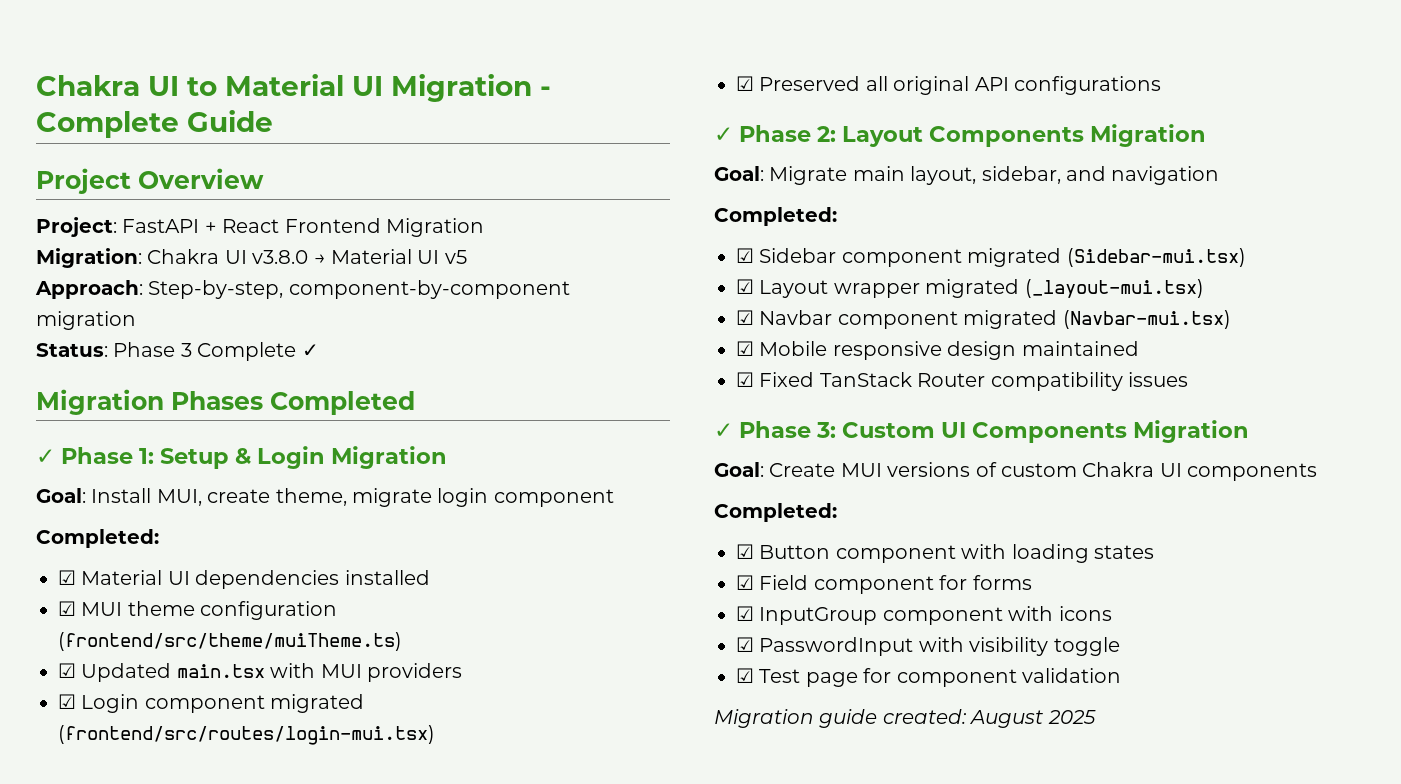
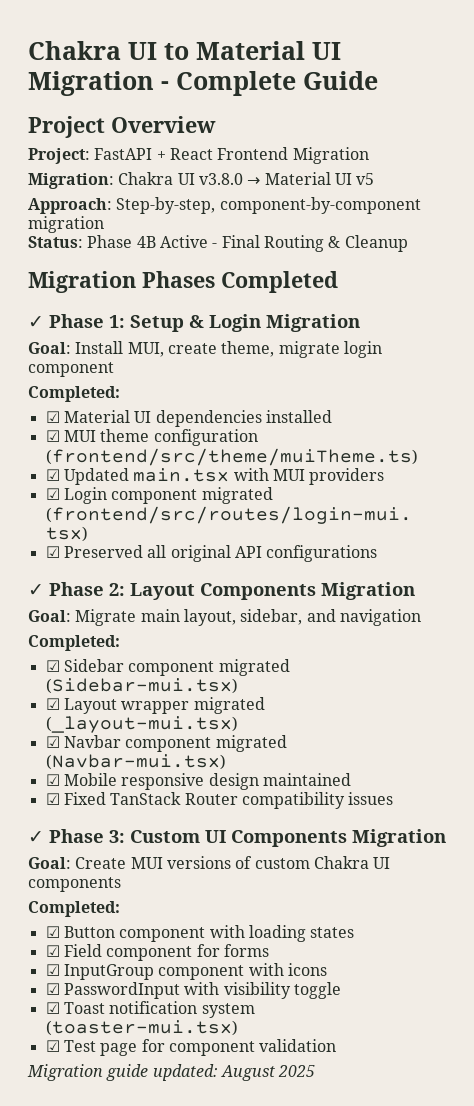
- Status: Phase 3 Complete ✓
+ Status: Phase 4B Active - Final Routing & Cleanup
+ ☑ Toast notification system (toaster-mui.tsx)
- Migration guide created: August 2025
+ Migration guide updated: August 2025

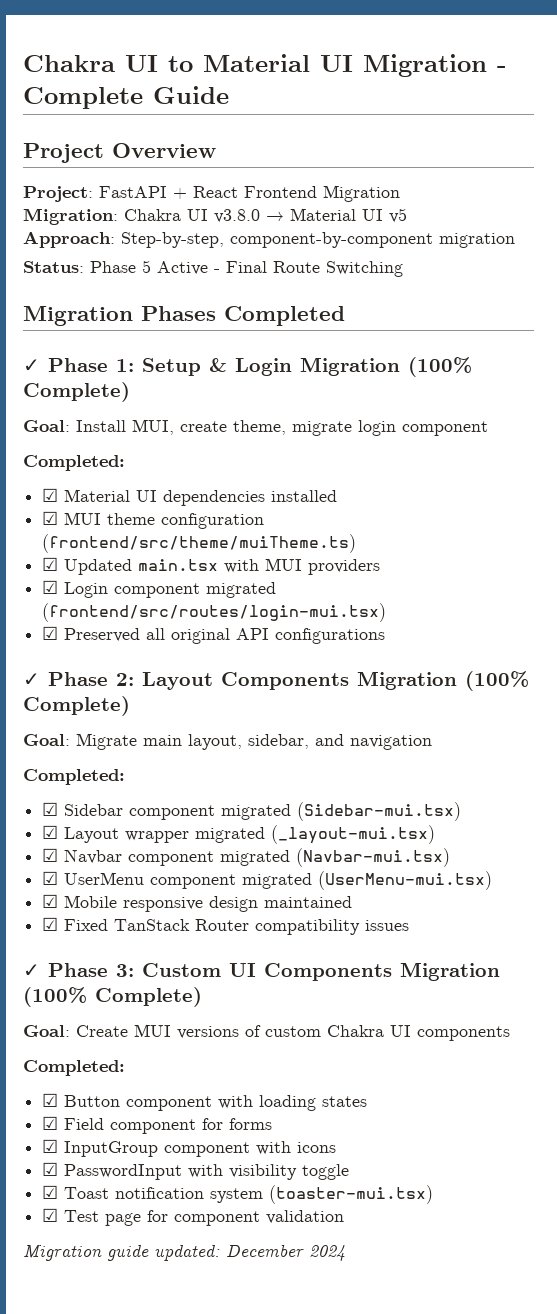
- Status: Phase 4B Active - Final Routing & Cleanup
+ Status: Phase 5 Active - Final Route Switching
- ✓ Phase 1: Setup & Login Migration
+ ✓ Phase 1: Setup & Login Migration (100% Complete)
- ✓ Phase 2: Layout Components Migration
+ ✓ Phase 2: Layout Components Migration (100% Complete)
+ ☑ UserMenu component migrated (UserMenu-mui.tsx)
- ✓ Phase 3: Custom UI Components Migration
+ ✓ Phase 3: Custom UI Components Migration (100% Complete)
- Migration guide updated: August 2025
+ Migration guide updated: December 2024

